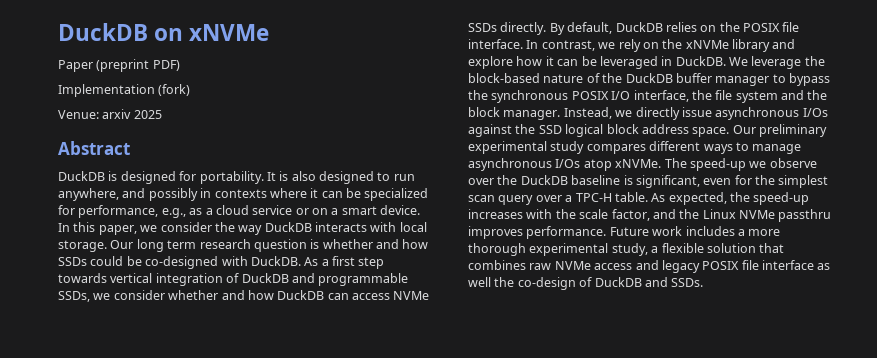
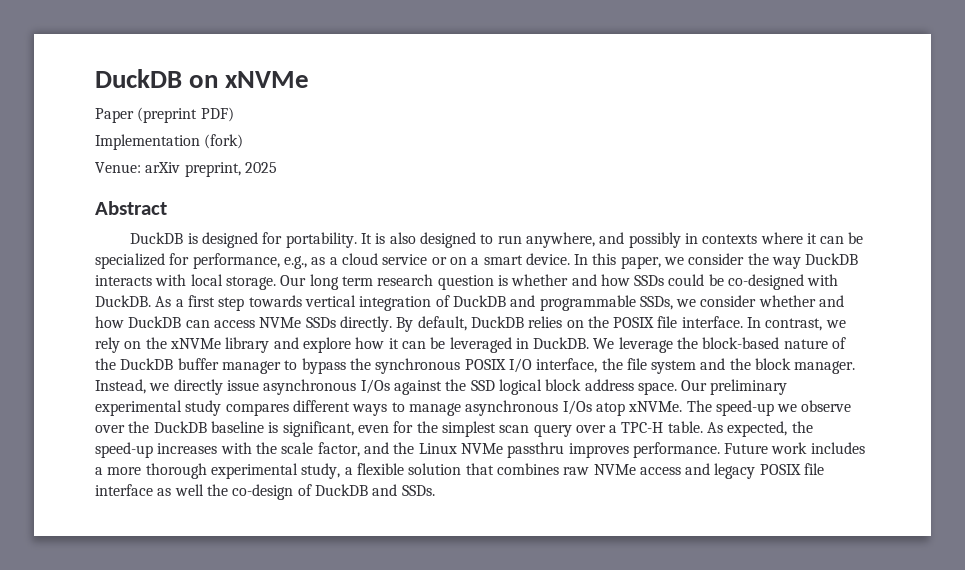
- Venue: arxiv 2025
+ Venue: arXiv preprint, 2025

